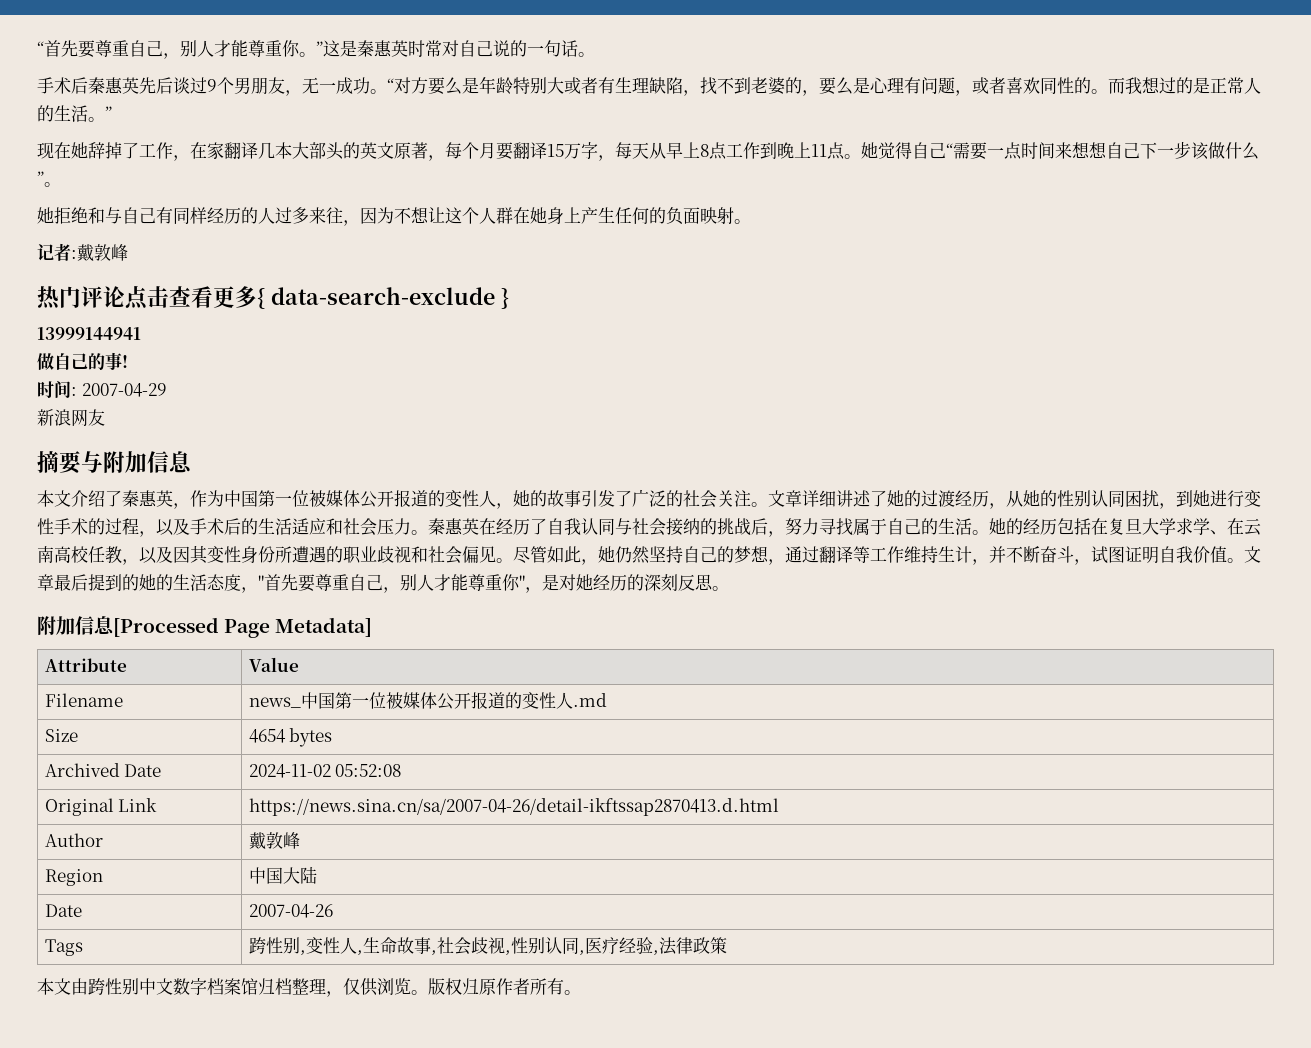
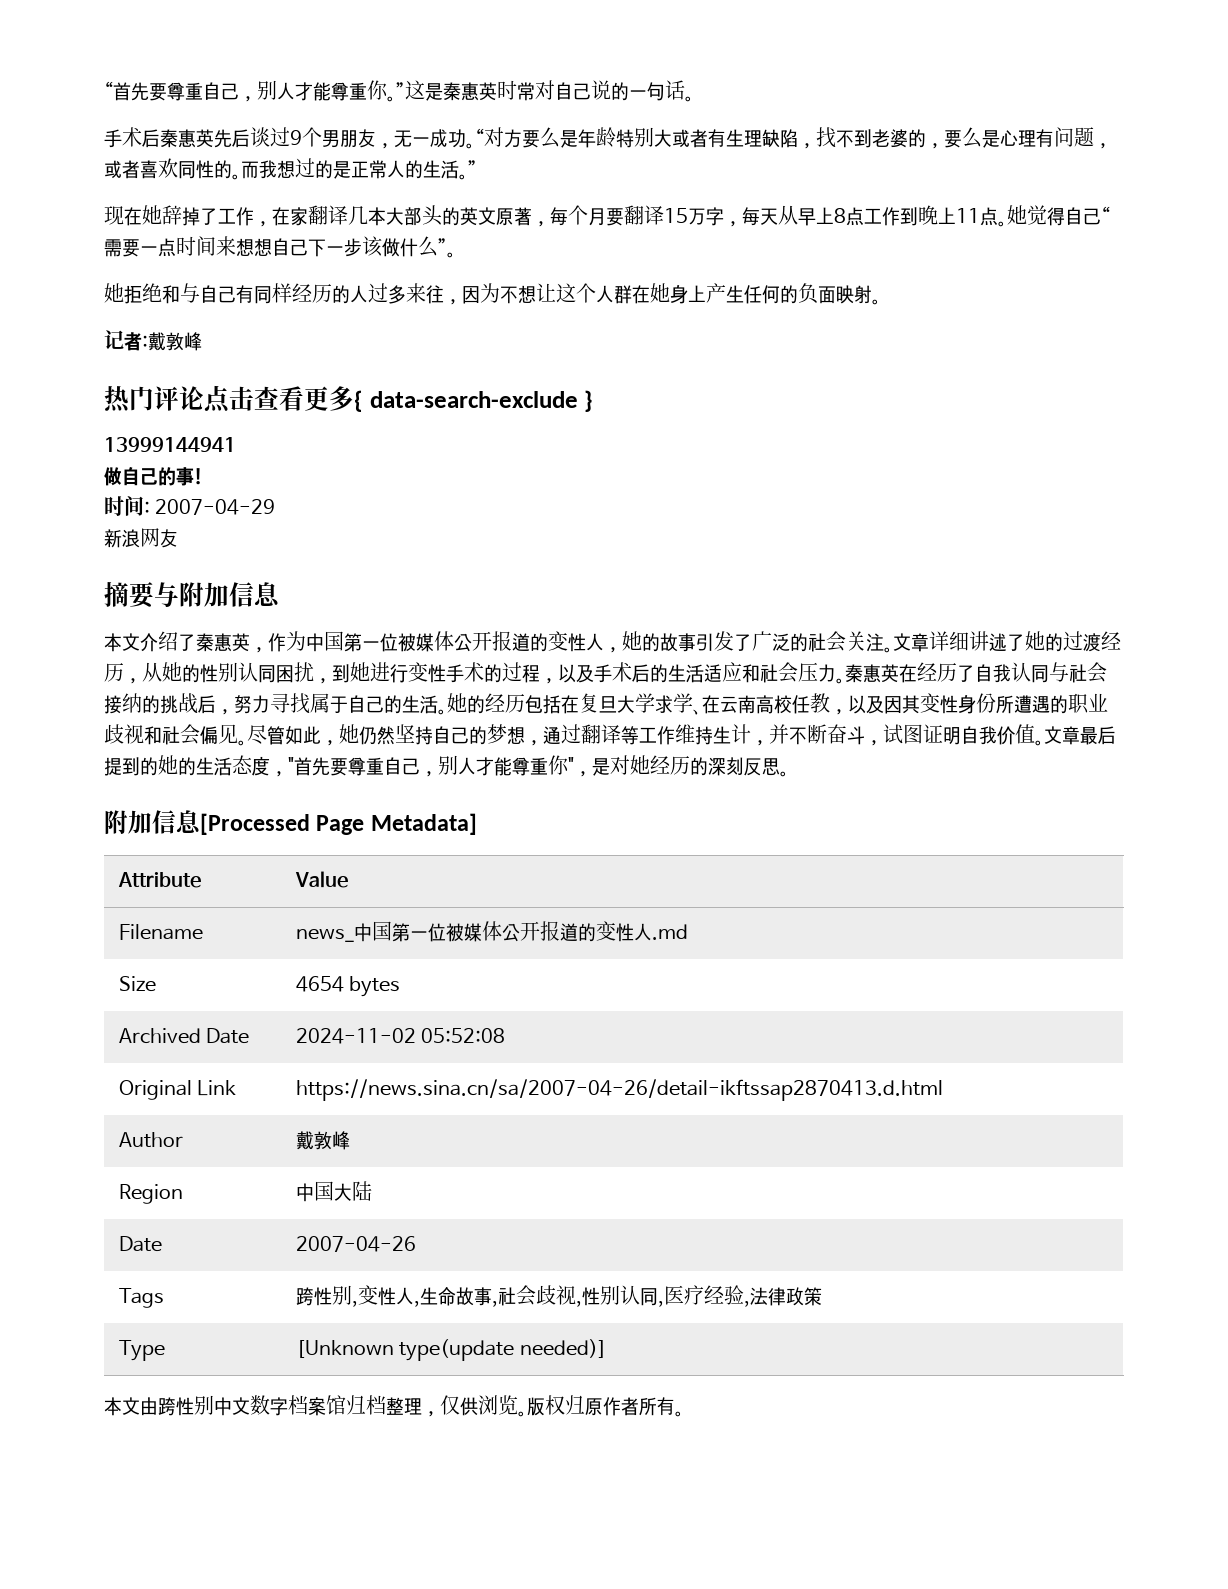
+ Type | [Unknown type(update needed)]

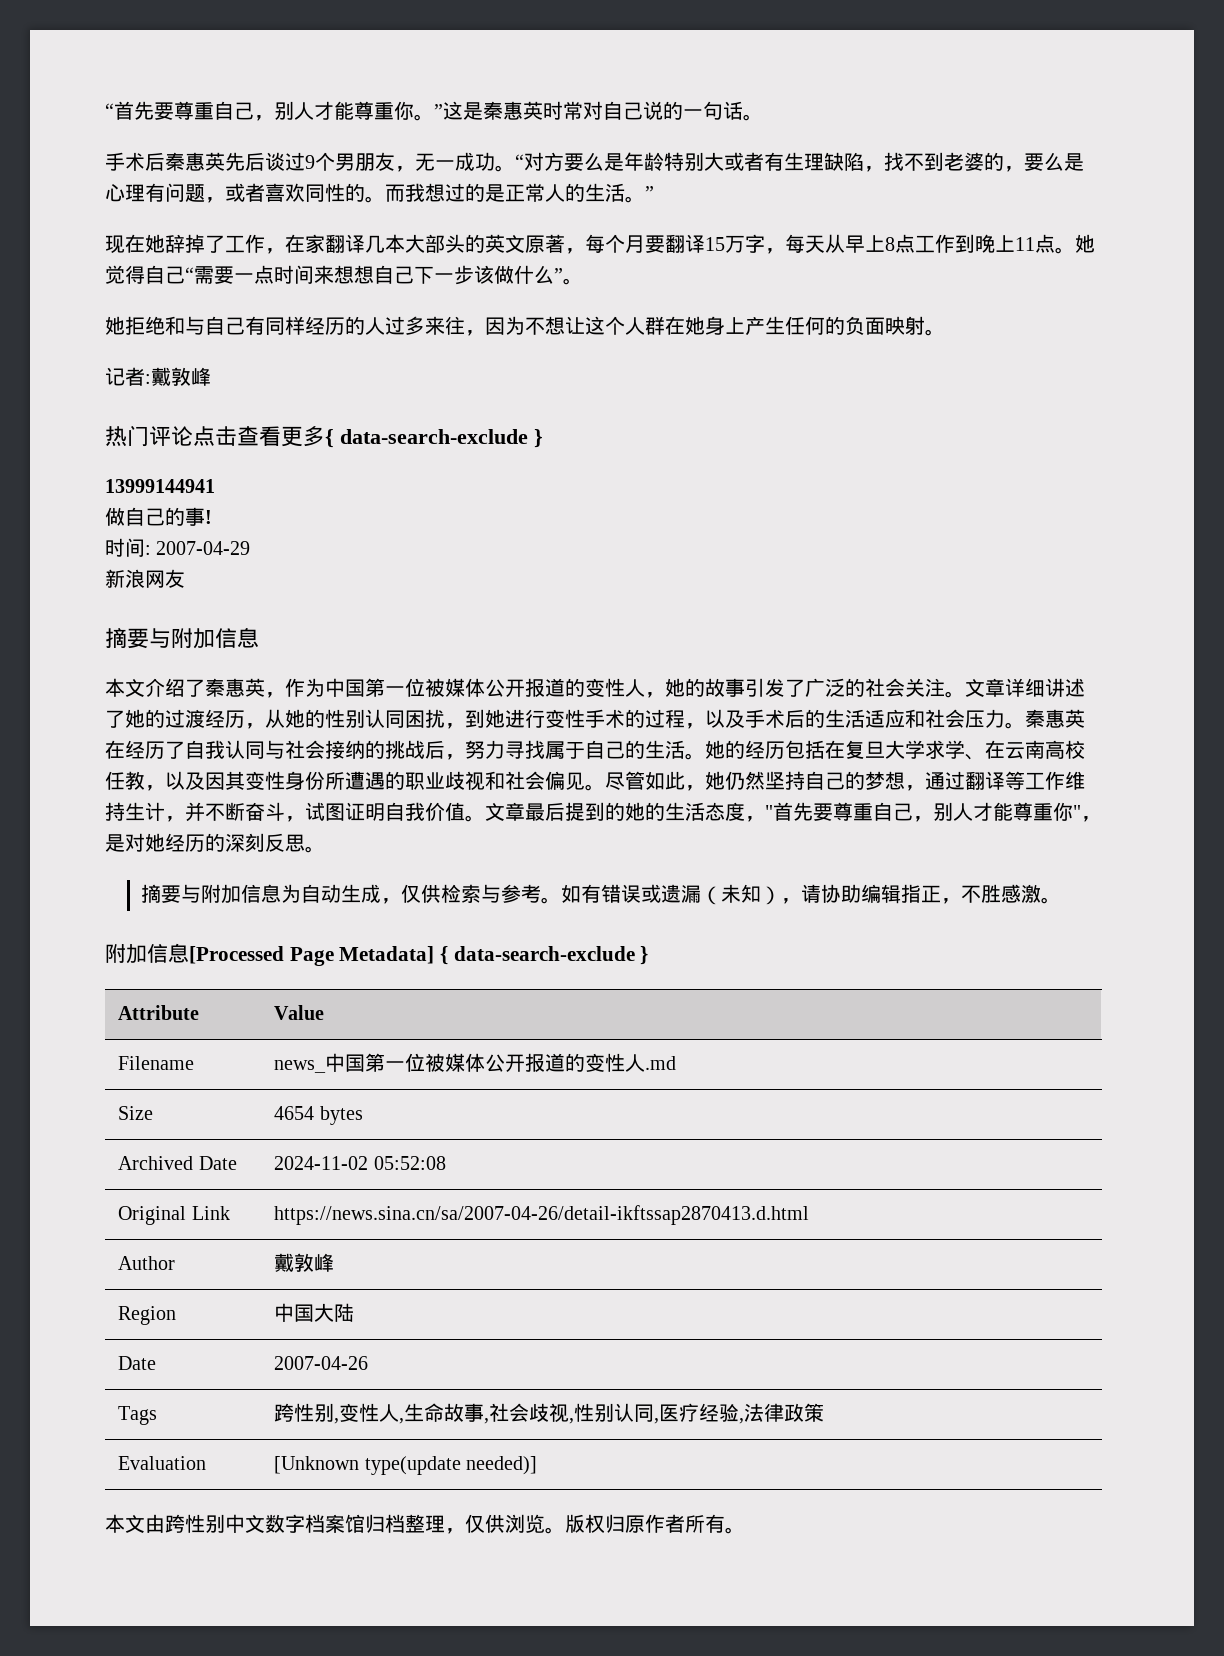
+ 摘要与附加信息为自动生成，仅供检索与参考。如有错误或遗漏（未知），请协助编辑指正，不胜感激。
- 附加信息[Processed Page Metadata]
+ 附加信息[Processed Page Metadata] { data-search-exclude }
- Type | [Unknown type(update needed)]
+ Evaluation | [Unknown type(update needed)]

